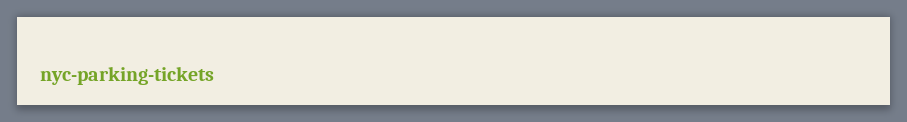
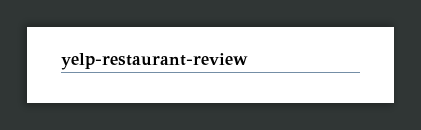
- nyc-parking-tickets
+ yelp-restaurant-review

